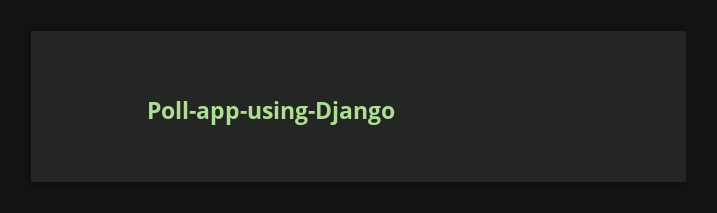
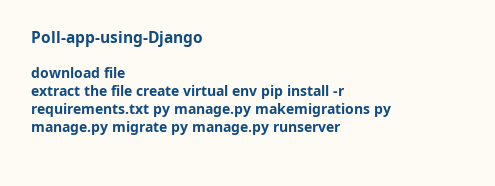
+ download file
+ extract the file create virtual env pip install -r requirements.txt py manage.py makemigrations py manage.py migrate py manage.py runserver

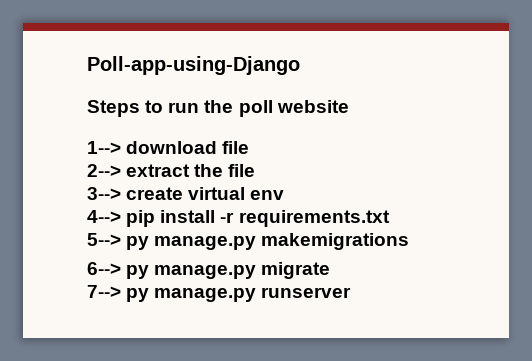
- download file
+ Steps to run the poll website
+ 1--> download file
- extract the file create virtual env pip install -r requirements.txt py manage.py makemigrations py manage.py migrate py manage.py runserver
+ 2--> extract the file
+ 3--> create virtual env
+ 4--> pip install -r requirements.txt
+ 5--> py manage.py makemigrations
+ 6--> py manage.py migrate
+ 7--> py manage.py runserver

